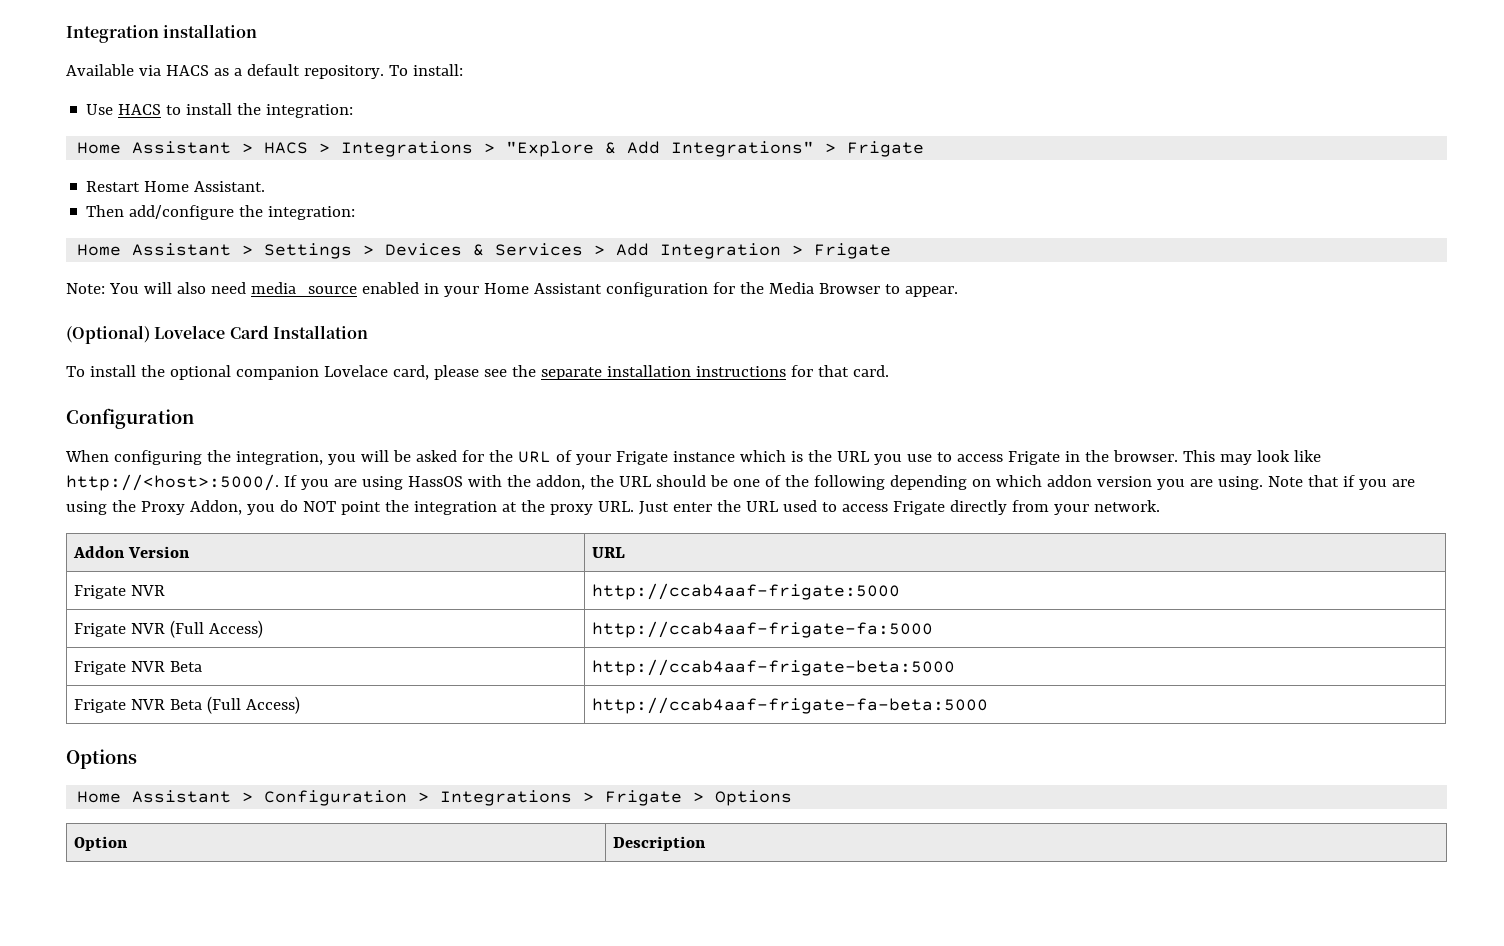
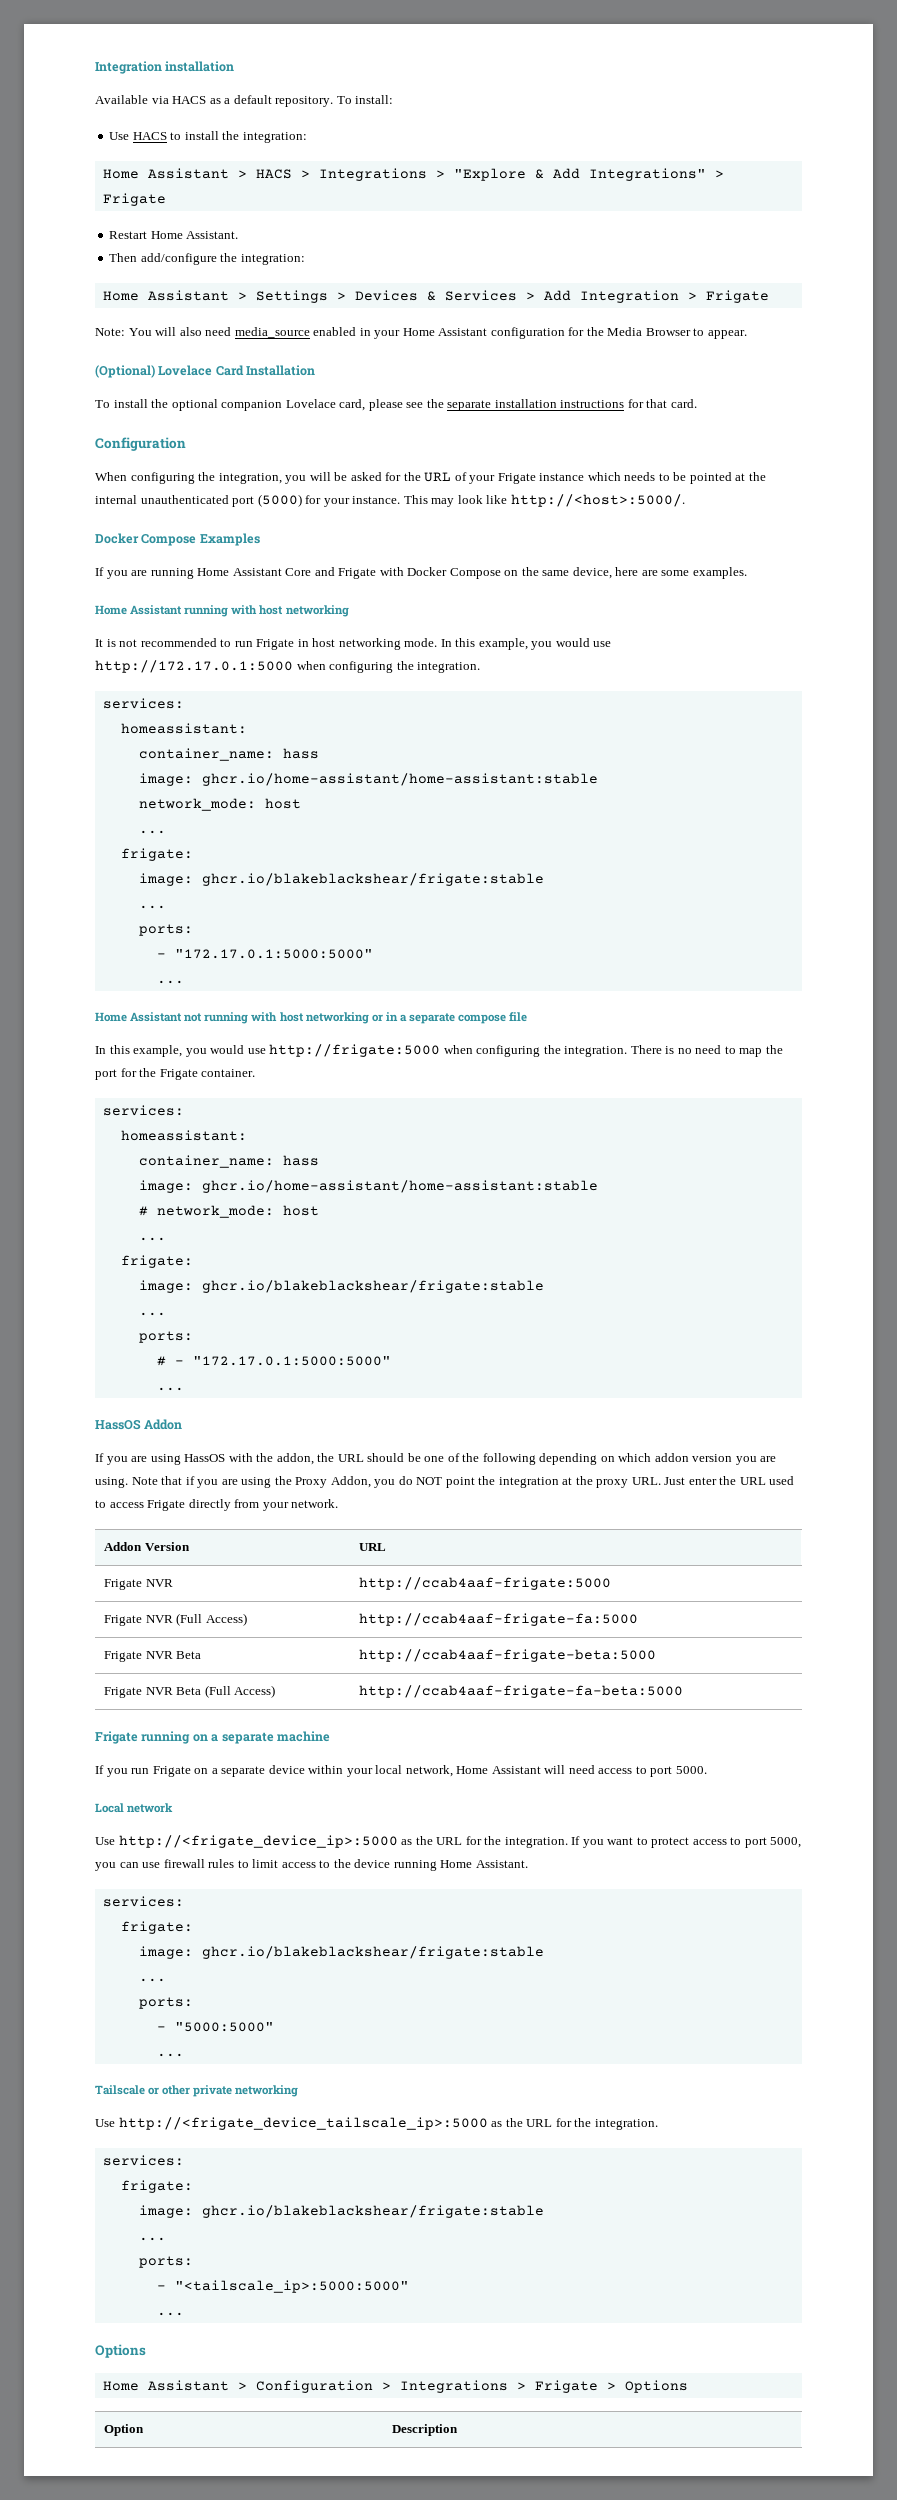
- When configuring the integration, you will be asked for the URL of your Frigate instance which is the URL you use to access Frigate in the browser.
+ When configuring the integration, you will be asked for the URL of your Frigate instance which needs to be pointed at the internal unauthenticated port (5000) for your instance.
- This may look like http://<host>:5000/. If you are using HassOS with the addon, the URL should be one of the following depending on which addon version you are using.
+ This may look like http://<host>:5000/.
+ Docker Compose Examples
+ If you are running Home Assistant Core and Frigate with Docker Compose on the same device, here are some examples.
+ Home Assistant running with host networking
+ It is not recommended to run Frigate in host networking mode. In this example, you would use http://172.17.0.1:5000 when configuring the integration.
+ services:
+ homeassistant:
+ container_name: hass
+ image: ghcr.io/home-assistant/home-assistant:stable
+ network_mode: host
+ ...
+ frigate:
+ image: ghcr.io/blakeblackshear/frigate:stable
+ ...
+ ports:
+ - "172.17.0.1:5000:5000"
+ ...
+ Home Assistant not running with host networking or in a separate compose file
+ In this example, you would use http://frigate:5000 when configuring the integration. There is no need to map the port for the Frigate container.
+ services:
+ homeassistant:
+ container_name: hass
+ image: ghcr.io/home-assistant/home-assistant:stable
+ # network_mode: host
+ ...
+ frigate:
+ image: ghcr.io/blakeblackshear/frigate:stable
+ ...
+ ports:
+ # - "172.17.0.1:5000:5000"
+ ...
+ HassOS Addon
+ If you are using HassOS with the addon, the URL should be one of the following depending on which addon version you are using.
+ Frigate running on a separate machine
+ If you run Frigate on a separate device within your local network, Home Assistant will need access to port 5000.
+ Local network
+ Use http://<frigate_device_ip>:5000 as the URL for the integration. If you want to protect access to port 5000, you can use firewall rules to limit access to the device running Home Assistant.
+ services:
+ frigate:
+ image: ghcr.io/blakeblackshear/frigate:stable
+ ...
+ ports:
+ - "5000:5000"
+ ...
+ Tailscale or other private networking
+ Use http://<frigate_device_tailscale_ip>:5000 as the URL for the integration.
+ services:
+ frigate:
+ image: ghcr.io/blakeblackshear/frigate:stable
+ ...
+ ports:
+ - "<tailscale_ip>:5000:5000"
+ ...

